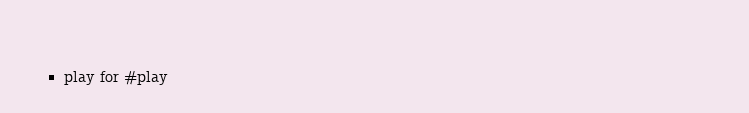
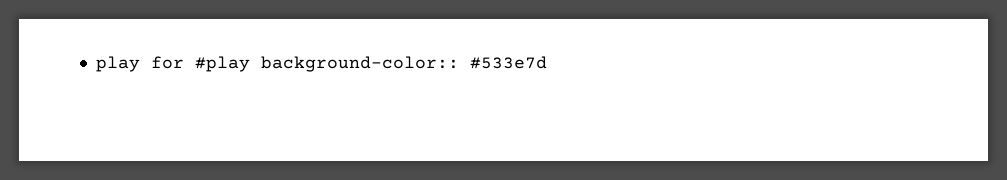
- play for #play
+ play for #play background-color:: #533e7d

